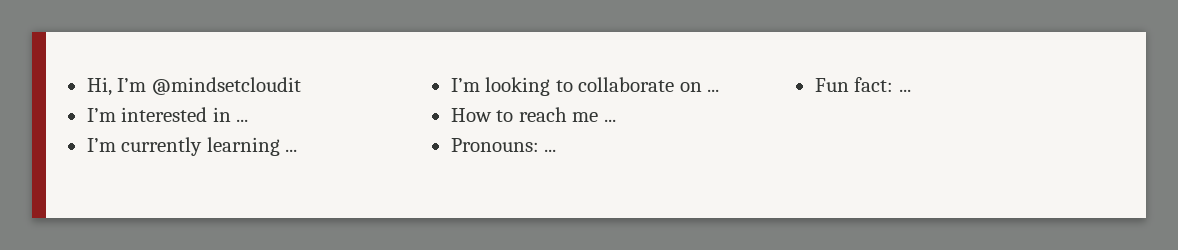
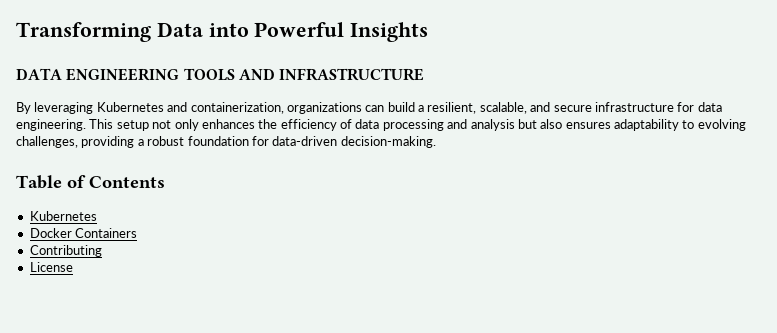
- Hi, I’m @mindsetcloudit
- I’m interested in ...
- I’m currently learning ...
- I’m looking to collaborate on ...
- How to reach me ...
- Pronouns: ...
- Fun fact: ...
+ Transforming Data into Powerful Insights
+ DATA ENGINEERING TOOLS AND INFRASTRUCTURE
+ By leveraging Kubernetes and containerization, organizations can build a resilient, scalable, and secure infrastructure for data engineering. This setup not only enhances the efficiency of data processing and analysis but also ensures adaptability to evolving challenges, providing a robust foundation for data-driven decision-making.
+ Table of Contents
+ Kubernetes
+ Docker Containers
+ Contributing
+ License

